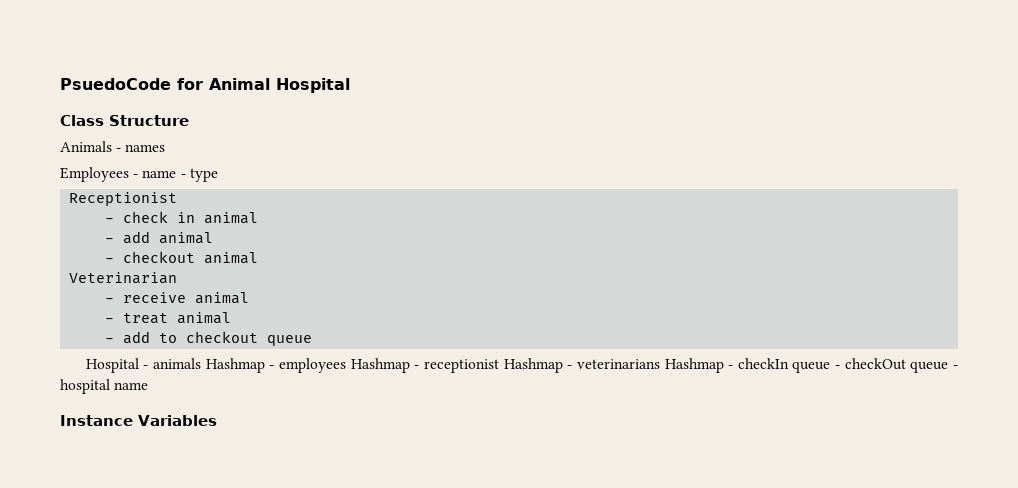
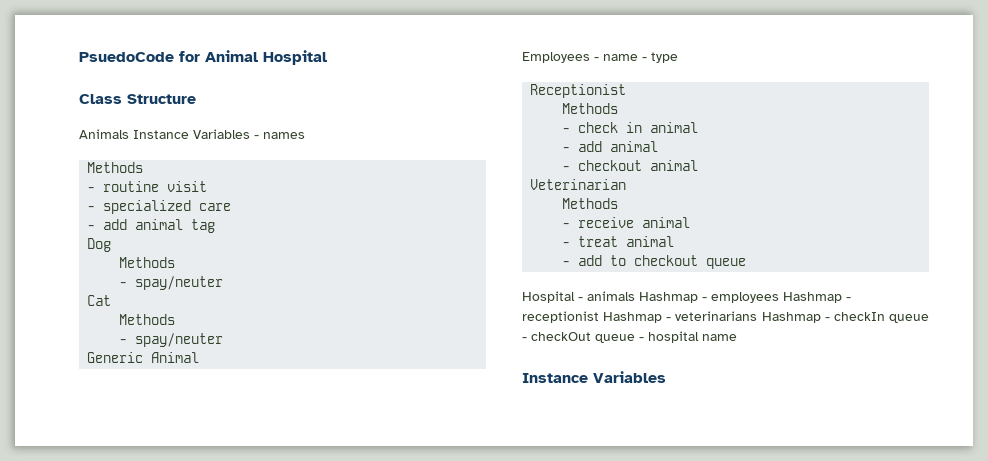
- Animals - names
+ Animals Instance Variables - names
+ Methods
+ - routine visit
+ - specialized care
+ - add animal tag
+ Dog
+ Methods
+ - spay/neuter
+ Cat
+ Methods
+ - spay/neuter
+ Generic Animal
  Receptionist
+ Methods
  Veterinarian
+ Methods

